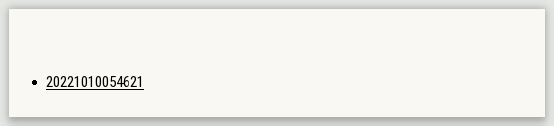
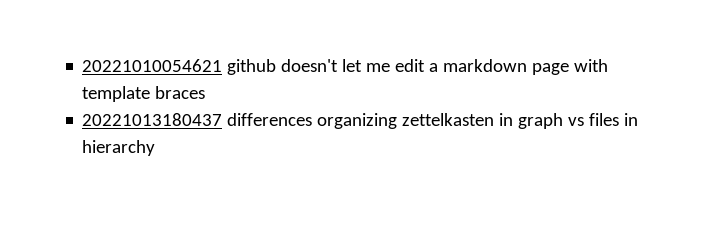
- 20221010054621
+ 20221010054621 github doesn't let me edit a markdown page with template braces
+ 20221013180437 differences organizing zettelkasten in graph vs files in hierarchy

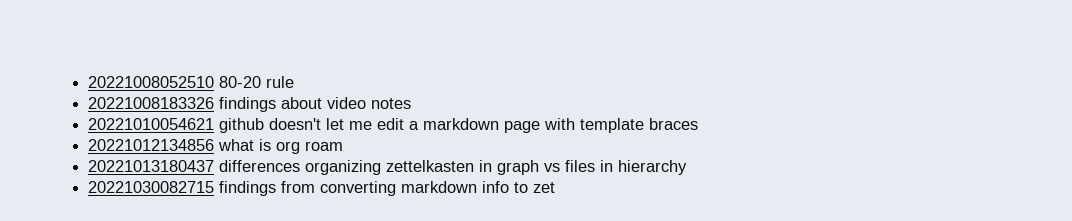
+ 20221008052510 80-20 rule
+ 20221008183326 findings about video notes
+ 20221012134856 what is org roam
+ 20221030082715 findings from converting markdown info to zet

